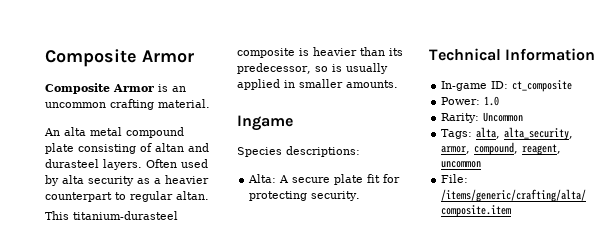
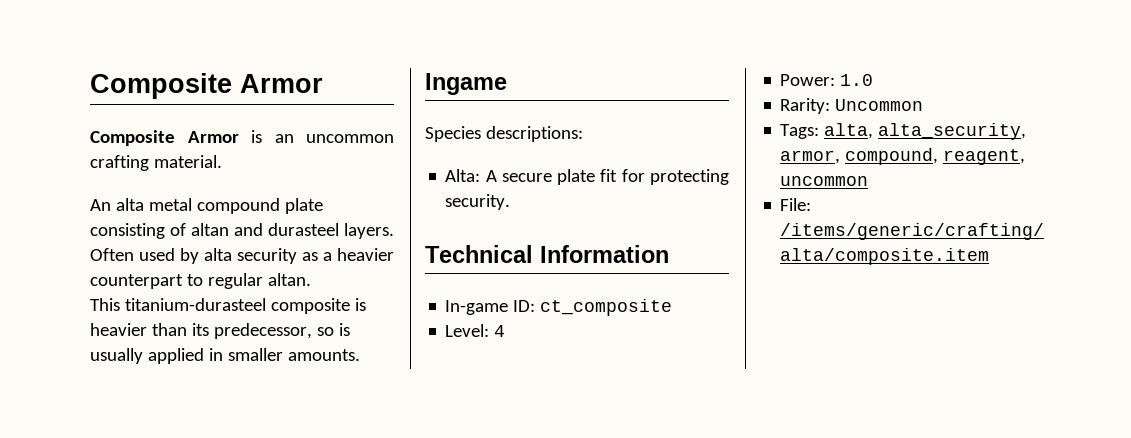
+ Level: 4

